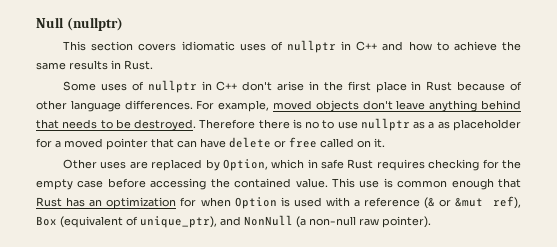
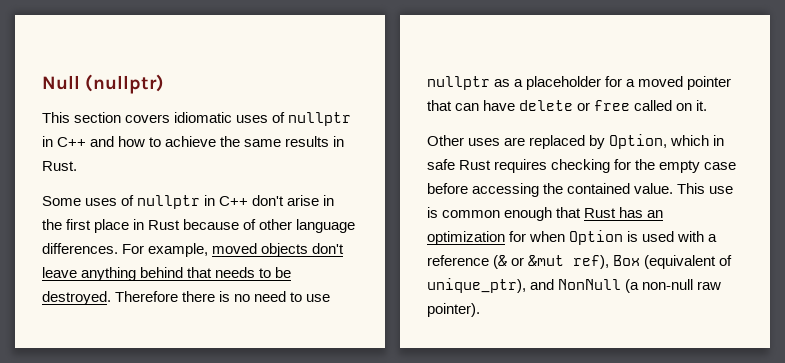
- Therefore there is no to use nullptr as a as placeholder for a moved pointer that can have delete or free called on it.
+ Therefore there is no need to use nullptr as a placeholder for a moved pointer that can have delete or free called on it.

